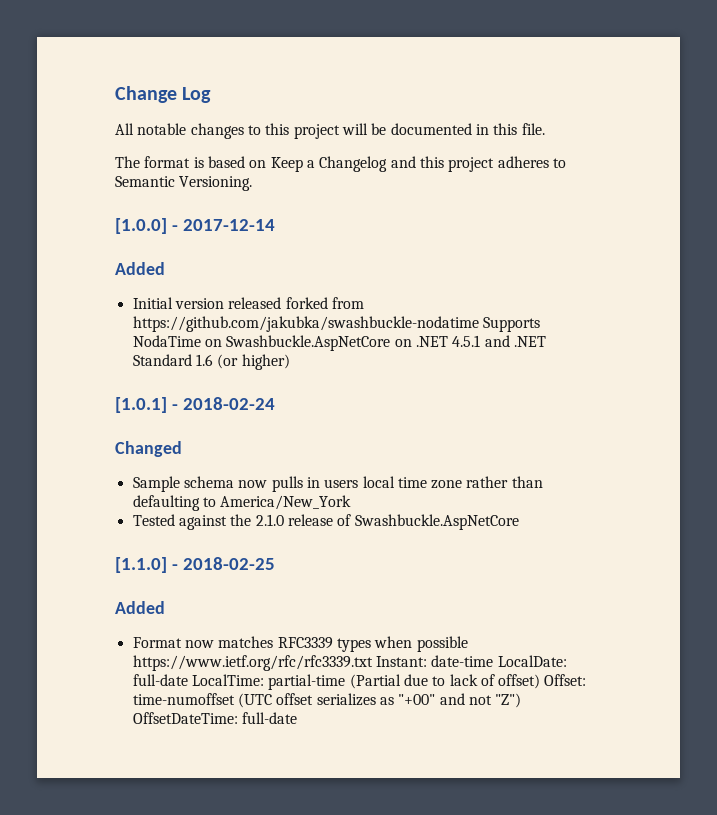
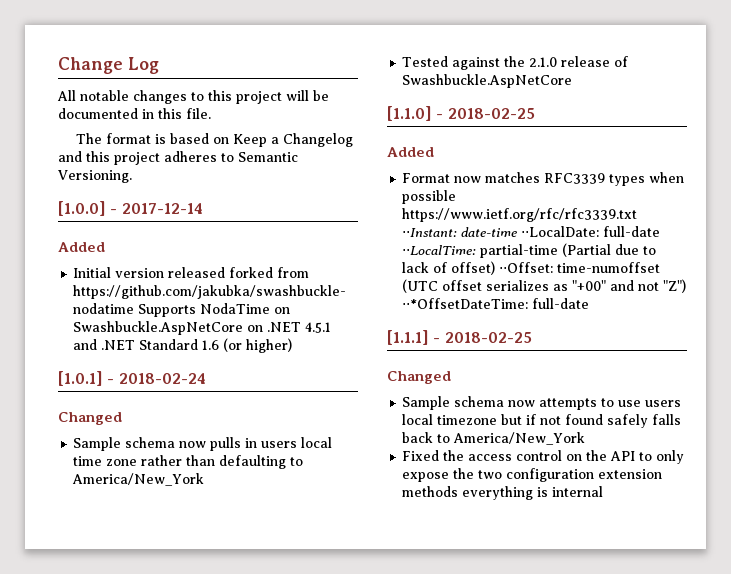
- Format now matches RFC3339 types when possible https://www.ietf.org/rfc/rfc3339.txt Instant: date-time LocalDate: full-date LocalTime: partial-time (Partial due to lack of offset) Offset: time-numoffset (UTC offset serializes as "+00" and not "Z") OffsetDateTime: full-date
+ Format now matches RFC3339 types when possible https://www.ietf.org/rfc/rfc3339.txt ⋅⋅Instant: date-time ⋅⋅LocalDate: full-date ⋅⋅LocalTime: partial-time (Partial due to lack of offset) ⋅⋅Offset: time-numoffset (UTC offset serializes as "+00" and not "Z") ⋅⋅*OffsetDateTime: full-date
+ [1.1.1] - 2018-02-25
+ Changed
+ Sample schema now attempts to use users local timezone but if not found safely falls back to America/New_York
+ Fixed the access control on the API to only expose the two configuration extension methods everything is internal

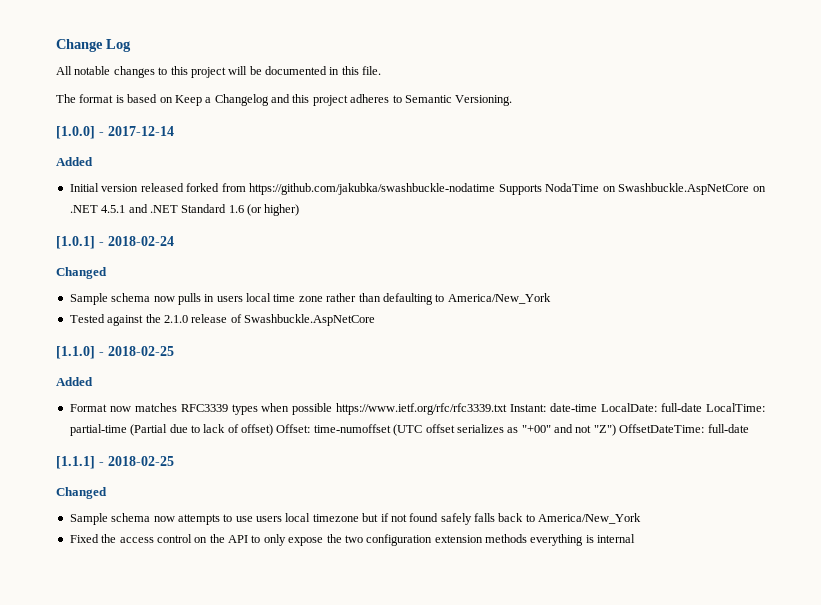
- Format now matches RFC3339 types when possible https://www.ietf.org/rfc/rfc3339.txt ⋅⋅Instant: date-time ⋅⋅LocalDate: full-date ⋅⋅LocalTime: partial-time (Partial due to lack of offset) ⋅⋅Offset: time-numoffset (UTC offset serializes as "+00" and not "Z") ⋅⋅*OffsetDateTime: full-date
+ Format now matches RFC3339 types when possible https://www.ietf.org/rfc/rfc3339.txt Instant: date-time LocalDate: full-date LocalTime: partial-time (Partial due to lack of offset) Offset: time-numoffset (UTC offset serializes as "+00" and not "Z") OffsetDateTime: full-date

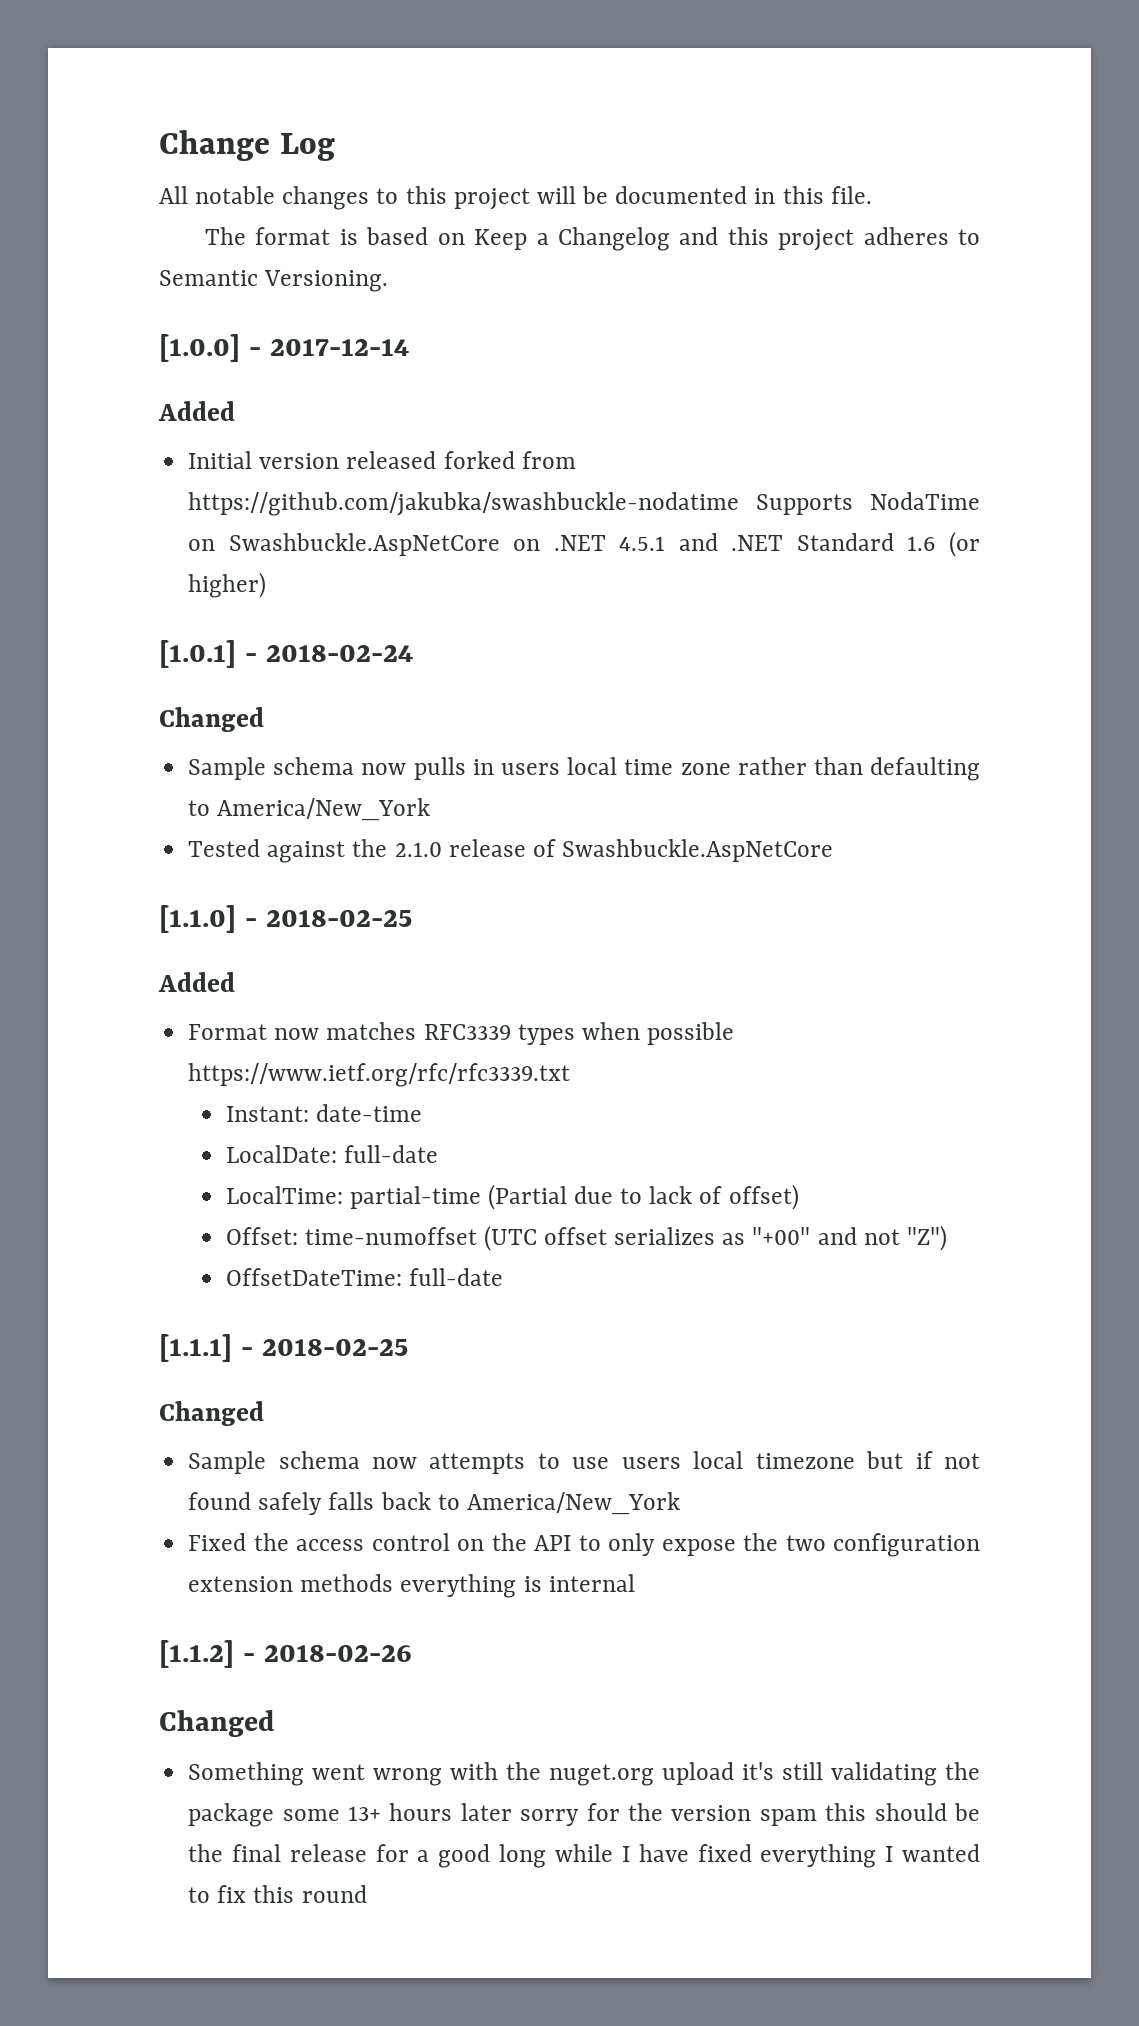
- Format now matches RFC3339 types when possible https://www.ietf.org/rfc/rfc3339.txt Instant: date-time LocalDate: full-date LocalTime: partial-time (Partial due to lack of offset) Offset: time-numoffset (UTC offset serializes as "+00" and not "Z") OffsetDateTime: full-date
+ Format now matches RFC3339 types when possible https://www.ietf.org/rfc/rfc3339.txt
+ Instant: date-time
+ LocalDate: full-date
+ LocalTime: partial-time (Partial due to lack of offset)
+ Offset: time-numoffset (UTC offset serializes as "+00" and not "Z")
+ OffsetDateTime: full-date
+ [1.1.2] - 2018-02-26
+ Changed
+ Something went wrong with the nuget.org upload it's still validating the package some 13+ hours later sorry for the version spam this should be the final release for a good long while I have fixed everything I wanted to fix this round

